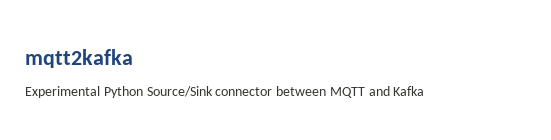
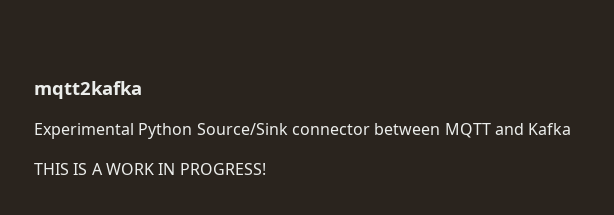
+ THIS IS A WORK IN PROGRESS!

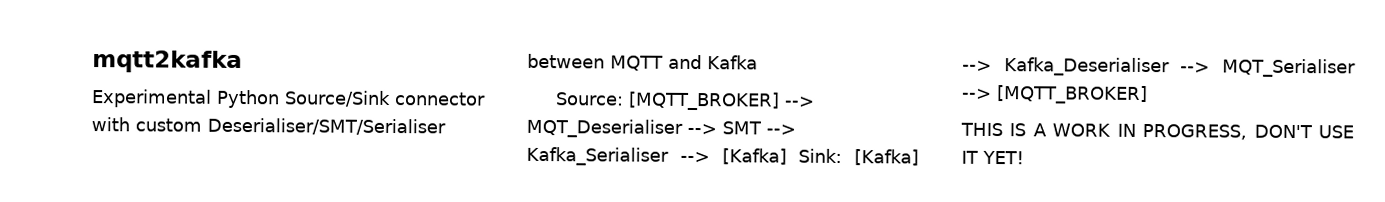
- Experimental Python Source/Sink connector between MQTT and Kafka
+ Experimental Python Source/Sink connector with custom Deserialiser/SMT/Serialiser between MQTT and Kafka
+ Source: [MQTT_BROKER] --> MQT_Deserialiser --> SMT --> Kafka_Serialiser --> [Kafka] Sink: [Kafka] --> Kafka_Deserialiser --> MQT_Serialiser --> [MQTT_BROKER]
- THIS IS A WORK IN PROGRESS!
+ THIS IS A WORK IN PROGRESS, DON'T USE IT YET!

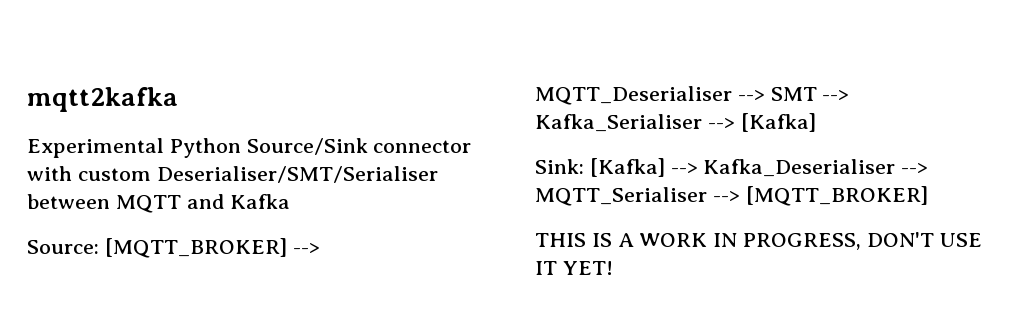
- Source: [MQTT_BROKER] --> MQT_Deserialiser --> SMT --> Kafka_Serialiser --> [Kafka] Sink: [Kafka] --> Kafka_Deserialiser --> MQT_Serialiser --> [MQTT_BROKER]
+ Source: [MQTT_BROKER] --> MQTT_Deserialiser --> SMT --> Kafka_Serialiser --> [Kafka]
+ Sink: [Kafka] --> Kafka_Deserialiser --> MQTT_Serialiser --> [MQTT_BROKER]

